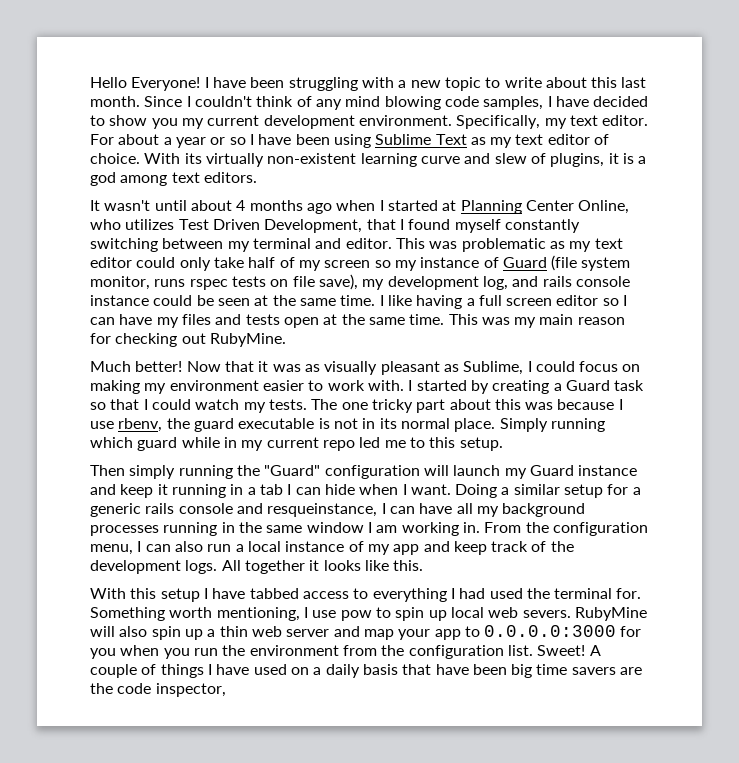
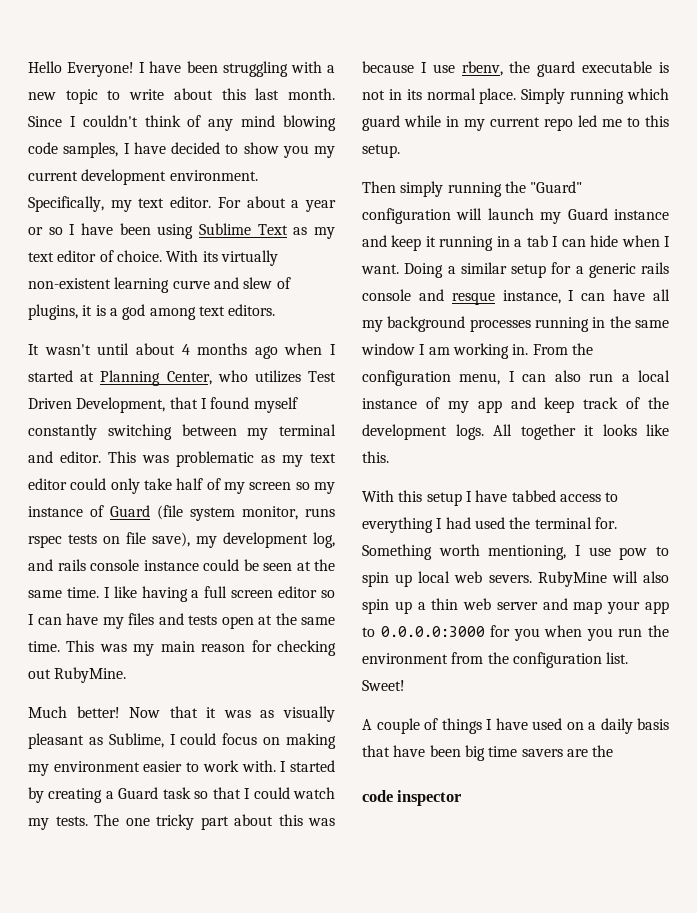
- It wasn't until about 4 months ago when I started at Planning Center Online, who utilizes Test Driven Development, that I found myself constantly switching between my terminal and editor.
+ It wasn't until about 4 months ago when I started at Planning Center, who utilizes Test Driven Development, that I found myself constantly switching between my terminal and editor.
- Doing a similar setup for a generic rails console and resqueinstance, I can have all my background processes running in the same window I am working in.
+ Doing a similar setup for a generic rails console and resque instance, I can have all my background processes running in the same window I am working in.
- Sweet! A couple of things I have used on a daily basis that have been big time savers are the code inspector,
+ Sweet!
+ A couple of things I have used on a daily basis that have been big time savers are the
+ code inspector

